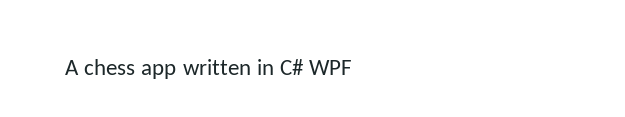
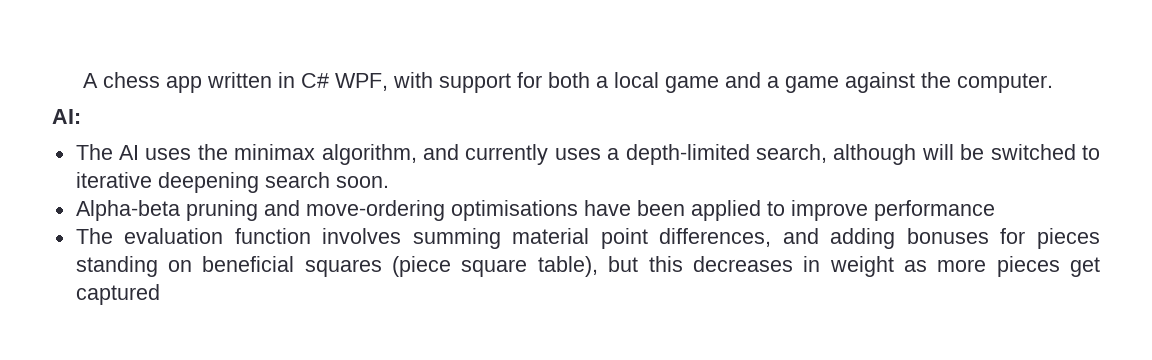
- A chess app written in C# WPF
+ A chess app written in C# WPF, with support for both a local game and a game against the computer.
+ AI:
+ The AI uses the minimax algorithm, and currently uses a depth-limited search, although will be switched to iterative deepening search soon.
+ Alpha-beta pruning and move-ordering optimisations have been applied to improve performance
+ The evaluation function involves summing material point differences, and adding bonuses for pieces standing on beneficial squares (piece square table), but this decreases in weight as more pieces get captured

